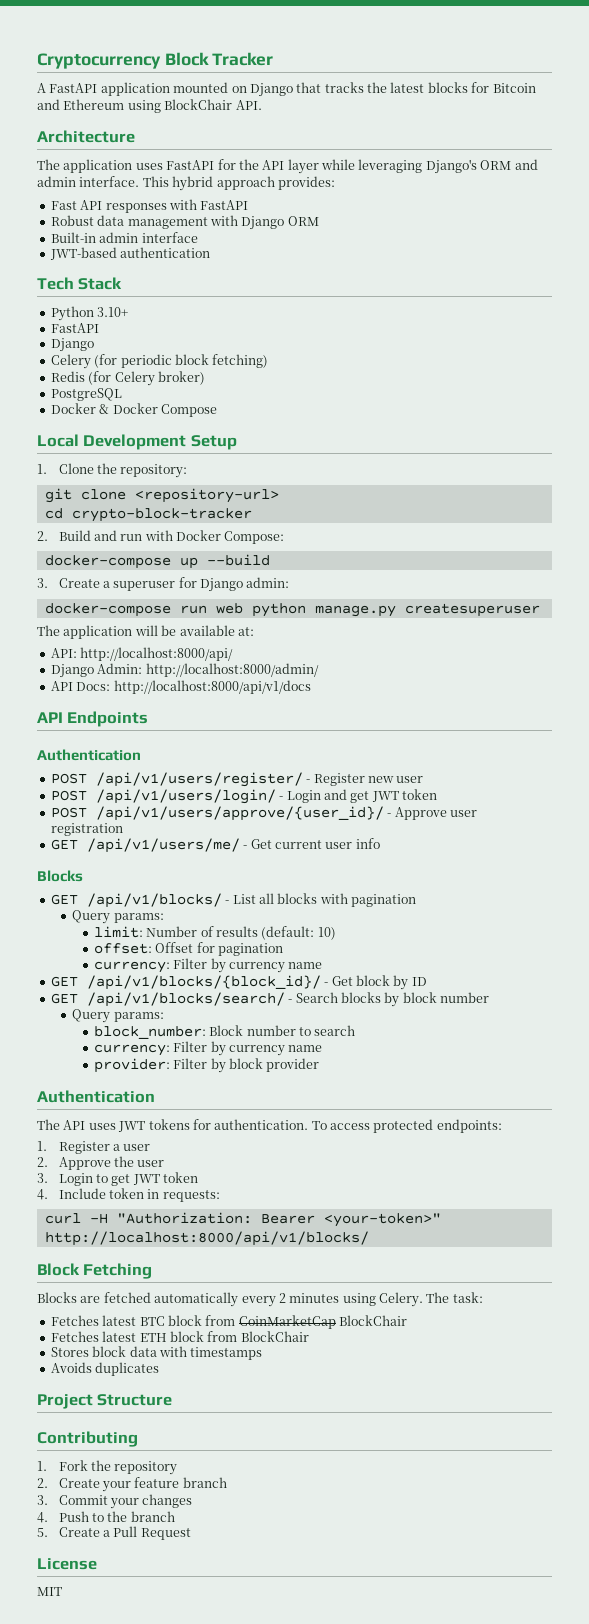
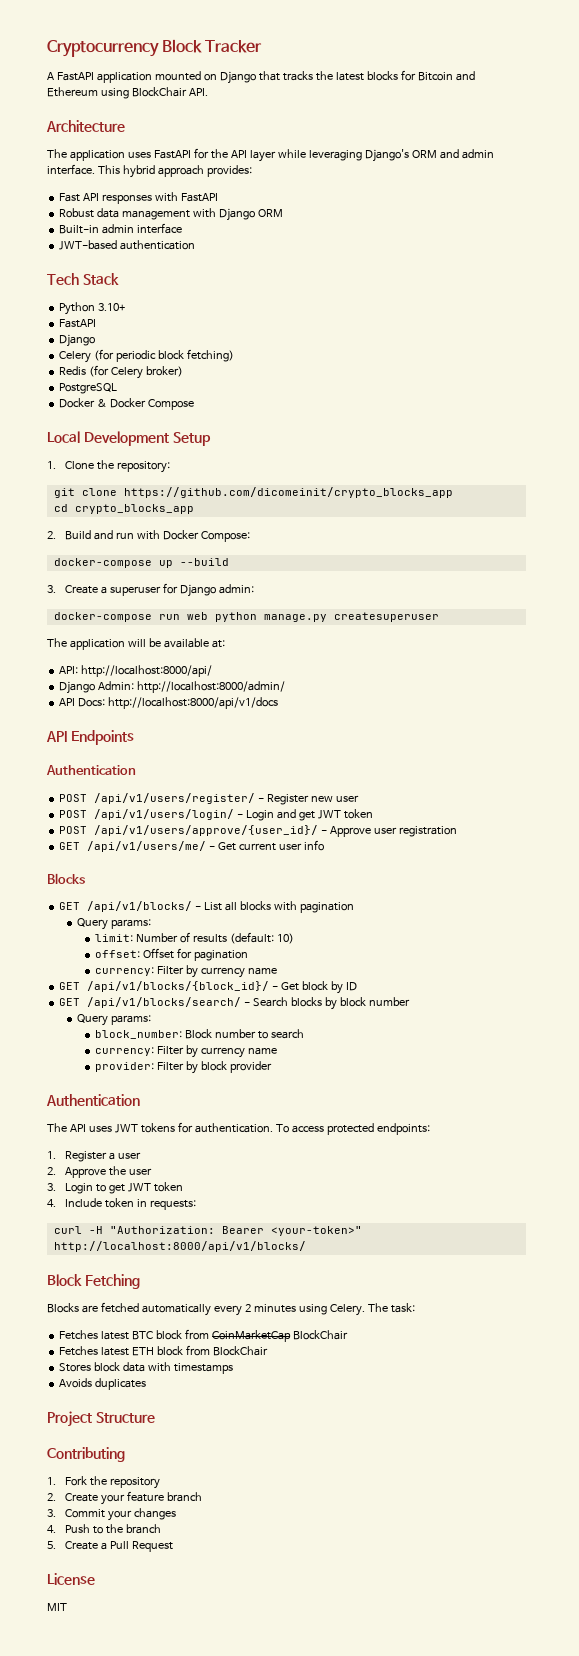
- git clone <repository-url>
+ git clone https://github.com/dicomeinit/crypto_blocks_app
- cd crypto-block-tracker
+ cd crypto_blocks_app

